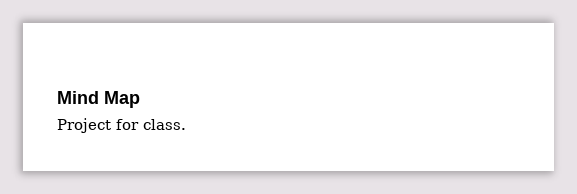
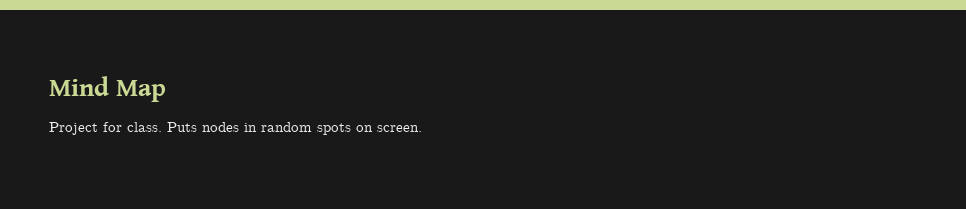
+ Puts nodes in random spots on screen.

